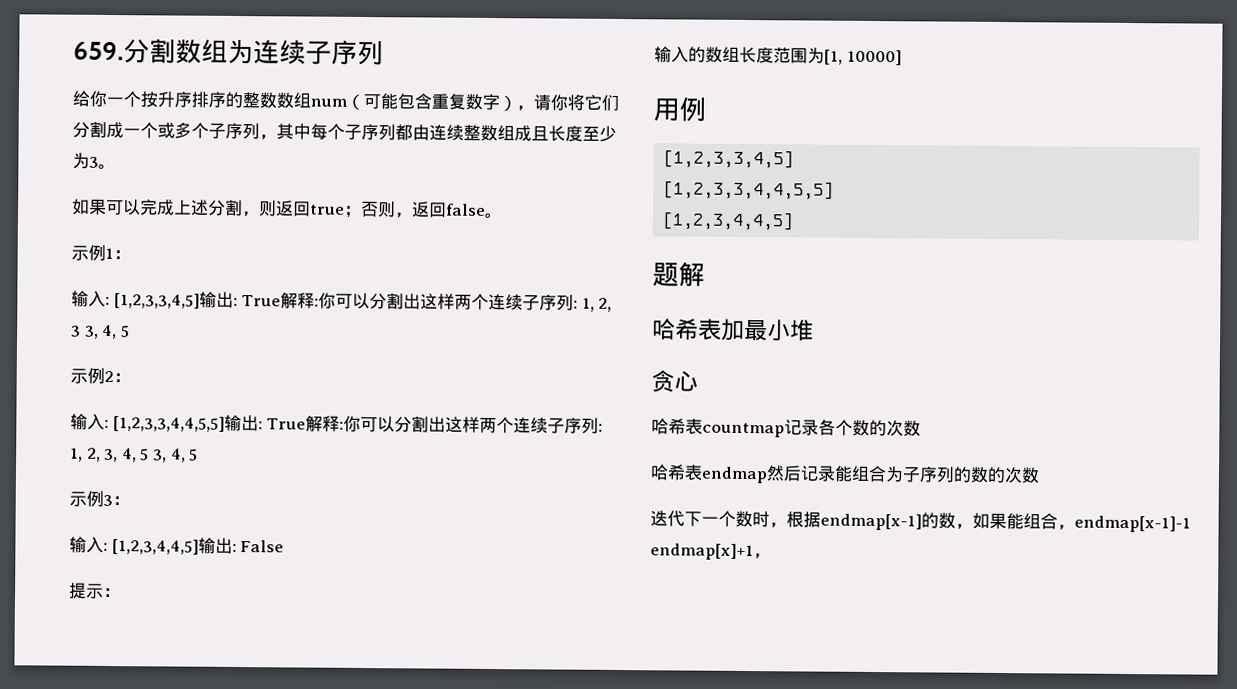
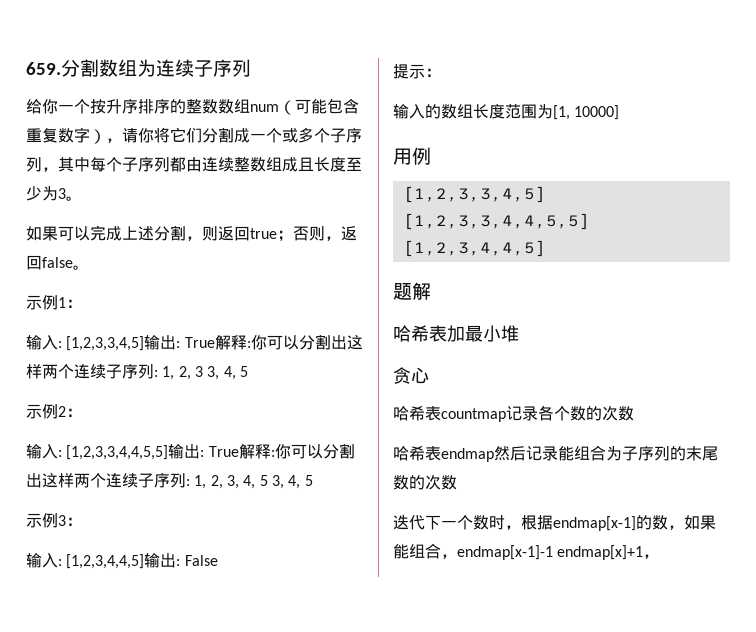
- 哈希表endmap然后记录能组合为子序列的数的次数
+ 哈希表endmap然后记录能组合为子序列的末尾数的次数

